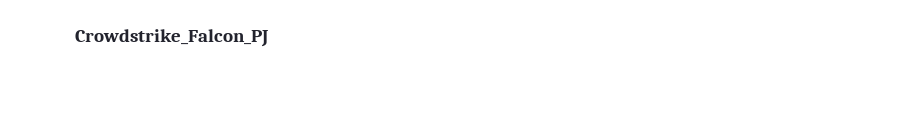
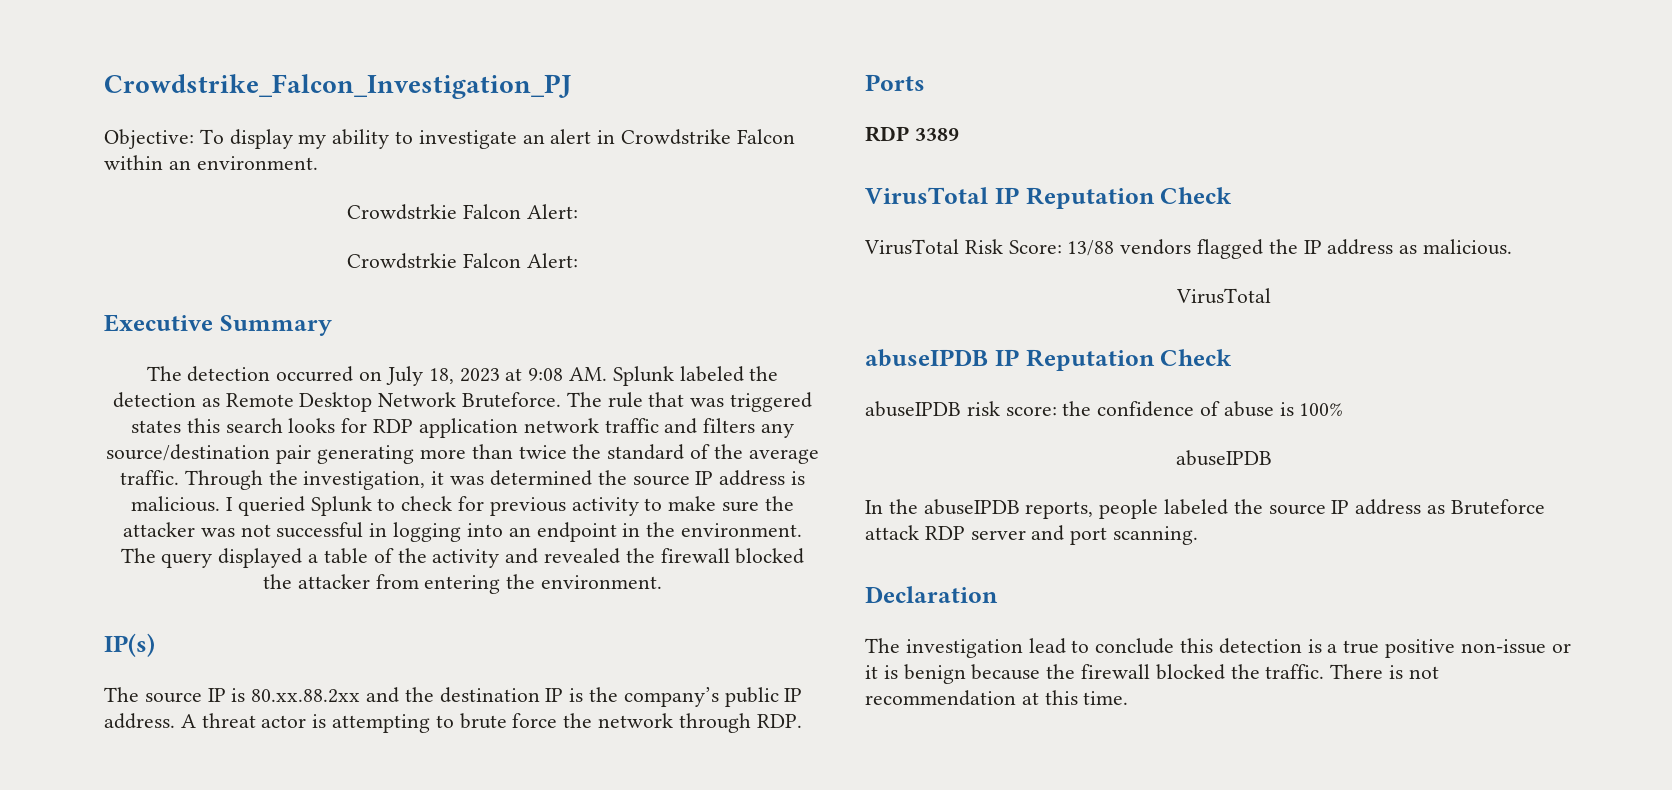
- Crowdstrike_Falcon_PJ
+ Crowdstrike_Falcon_Investigation_PJ
+ Objective: To display my ability to investigate an alert in Crowdstrike Falcon within an environment.
+ Crowdstrkie Falcon Alert:
+ Crowdstrkie Falcon Alert:
+ Executive Summary
+ The detection occurred on July 18, 2023 at 9:08 AM. Splunk labeled the detection as Remote Desktop Network Bruteforce. The rule that was triggered states this search looks for RDP application network traffic and filters any source/destination pair generating more than twice the standard of the average traffic. Through the investigation, it was determined the source IP address is malicious. I queried Splunk to check for previous activity to make sure the attacker was not successful in logging into an endpoint in the environment. The query displayed a table of the activity and revealed the firewall blocked the attacker from entering the environment.
+ IP(s)
+ The source IP is 80.xx.88.2xx and the destination IP is the company’s public IP address. A threat actor is attempting to brute force the network through RDP.
+ Ports
+ RDP 3389
+ VirusTotal IP Reputation Check
+ VirusTotal Risk Score: 13/88 vendors flagged the IP address as malicious.
+ VirusTotal
+ abuseIPDB IP Reputation Check
+ abuseIPDB risk score: the confidence of abuse is 100%
+ abuseIPDB
+ In the abuseIPDB reports, people labeled the source IP address as Bruteforce attack RDP server and port scanning.
+ Declaration
+ The investigation lead to conclude this detection is a true positive non-issue or it is benign because the firewall blocked the traffic. There is not recommendation at this time.

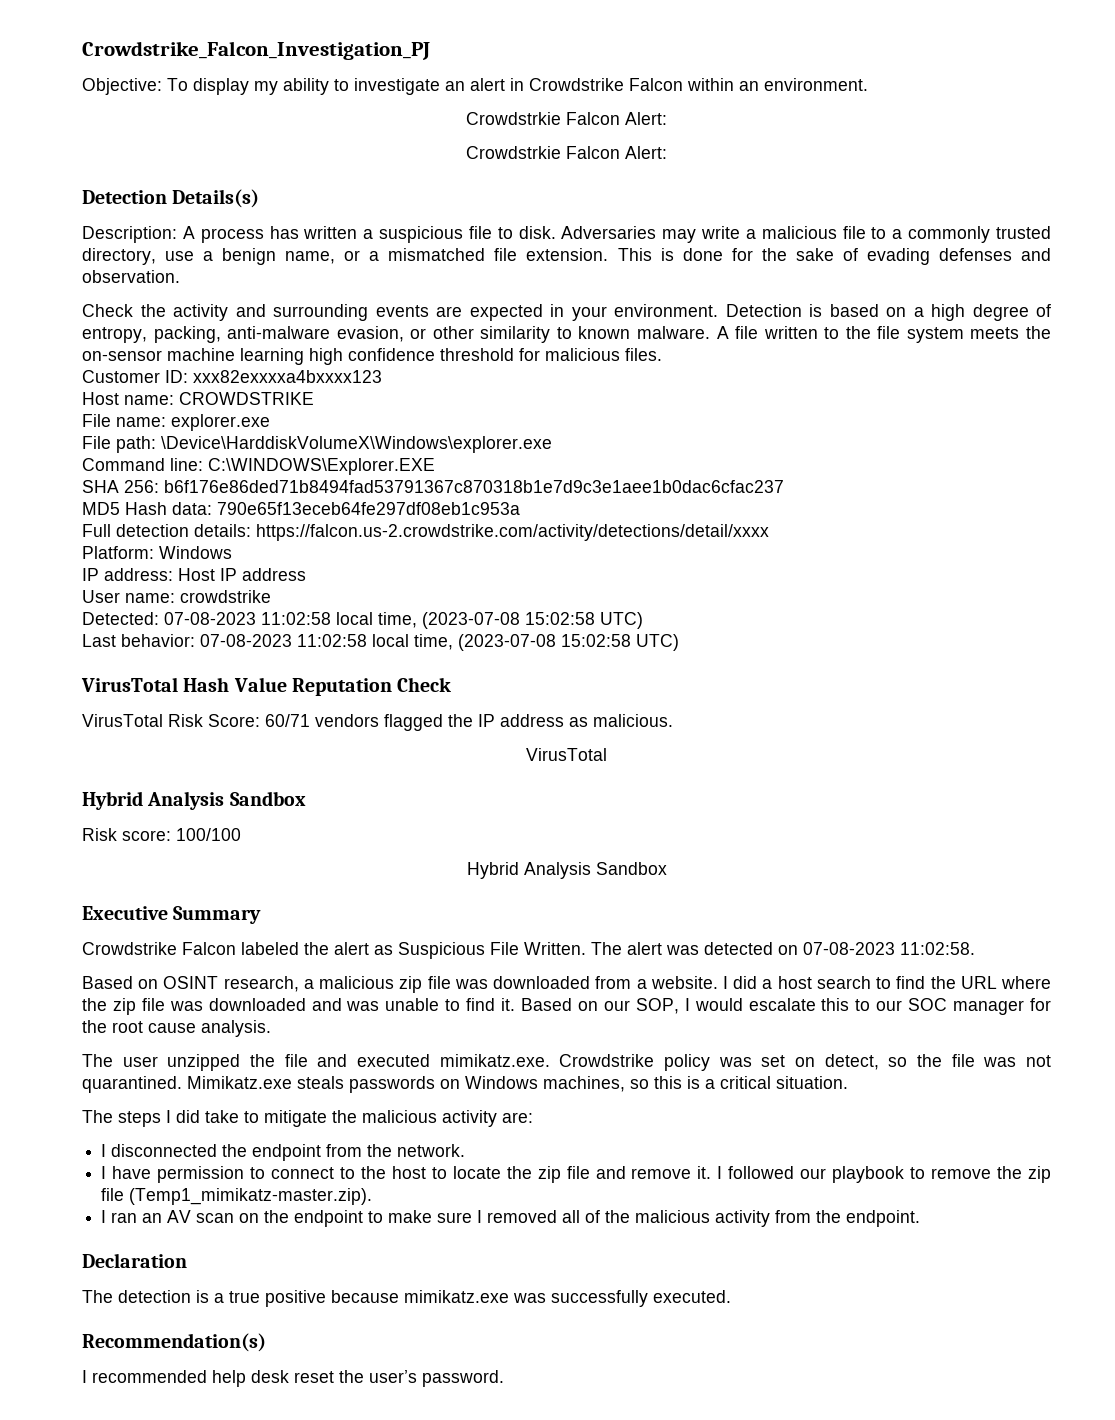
- Executive Summary
- The detection occurred on July 18, 2023 at 9:08 AM. Splunk labeled the detection as Remote Desktop Network Bruteforce. The rule that was triggered states this search looks for RDP application network traffic and filters any source/destination pair generating more than twice the standard of the average traffic. Through the investigation, it was determined the source IP address is malicious. I queried Splunk to check for previous activity to make sure the attacker was not successful in logging into an endpoint in the environment. The query displayed a table of the activity and revealed the firewall blocked the attacker from entering the environment.
- IP(s)
- The source IP is 80.xx.88.2xx and the destination IP is the company’s public IP address. A threat actor is attempting to brute force the network through RDP.
- Ports
- RDP 3389
- VirusTotal IP Reputation Check
+ Detection Details(s)
+ Description: A process has written a suspicious file to disk. Adversaries may write a malicious file to a commonly trusted directory, use a benign name, or a mismatched file extension. This is done for the sake of evading defenses and observation.
+ Check the activity and surrounding events are expected in your environment. Detection is based on a high degree of entropy, packing, anti-malware evasion, or other similarity to known malware. A file written to the file system meets the on-sensor machine learning high confidence threshold for malicious files.
+ Customer ID: xxx82exxxxa4bxxxx123
+ Host name: CROWDSTRIKE
+ File name: explorer.exe
+ File path: \Device\HarddiskVolumeX\Windows\explorer.exe
+ Command line: C:\WINDOWS\Explorer.EXE
+ SHA 256: b6f176e86ded71b8494fad53791367c870318b1e7d9c3e1aee1b0dac6cfac237
+ MD5 Hash data: 790e65f13eceb64fe297df08eb1c953a
+ Full detection details: https://falcon.us-2.crowdstrike.com/activity/detections/detail/xxxx
+ Platform: Windows
+ IP address: Host IP address
+ User name: crowdstrike
+ Detected: 07-08-2023 11:02:58 local time, (2023-07-08 15:02:58 UTC)
+ Last behavior: 07-08-2023 11:02:58 local time, (2023-07-08 15:02:58 UTC)
+ VirusTotal Hash Value Reputation Check
- VirusTotal Risk Score: 13/88 vendors flagged the IP address as malicious.
+ VirusTotal Risk Score: 60/71 vendors flagged the IP address as malicious.
  VirusTotal
- abuseIPDB IP Reputation Check
- abuseIPDB risk score: the confidence of abuse is 100%
- abuseIPDB
- In the abuseIPDB reports, people labeled the source IP address as Bruteforce attack RDP server and port scanning.
+ Hybrid Analysis Sandbox
+ Risk score: 100/100
+ Hybrid Analysis Sandbox
+ Executive Summary
+ Crowdstrike Falcon labeled the alert as Suspicious File Written. The alert was detected on 07-08-2023 11:02:58.
+ Based on OSINT research, a malicious zip file was downloaded from a website. I did a host search to find the URL where the zip file was downloaded and was unable to find it. Based on our SOP, I would escalate this to our SOC manager for the root cause analysis.
+ The user unzipped the file and executed mimikatz.exe. Crowdstrike policy was set on detect, so the file was not quarantined. Mimikatz.exe steals passwords on Windows machines, so this is a critical situation.
+ The steps I did take to mitigate the malicious activity are:
+ I disconnected the endpoint from the network.
+ I have permission to connect to the host to locate the zip file and remove it. I followed our playbook to remove the zip file (Temp1_mimikatz-master.zip).
+ I ran an AV scan on the endpoint to make sure I removed all of the malicious activity from the endpoint.
  Declaration
- The investigation lead to conclude this detection is a true positive non-issue or it is benign because the firewall blocked the traffic. There is not recommendation at this time.
+ The detection is a true positive because mimikatz.exe was successfully executed.
+ Recommendation(s)
+ I recommended help desk reset the user’s password.

